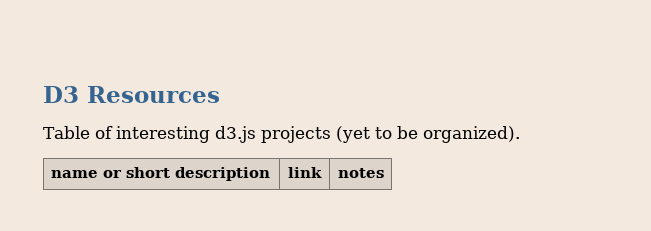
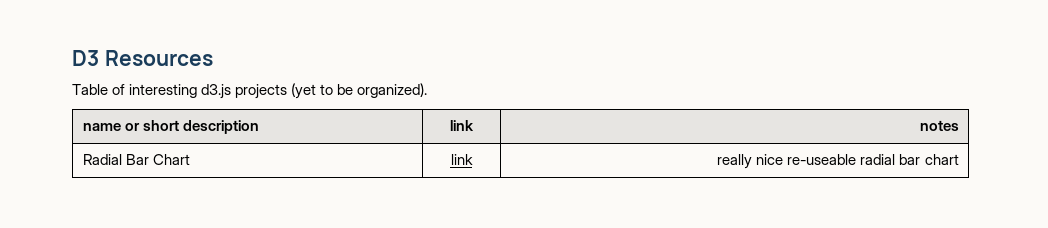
+ Radial Bar Chart | link | really nice re-useable radial bar chart

